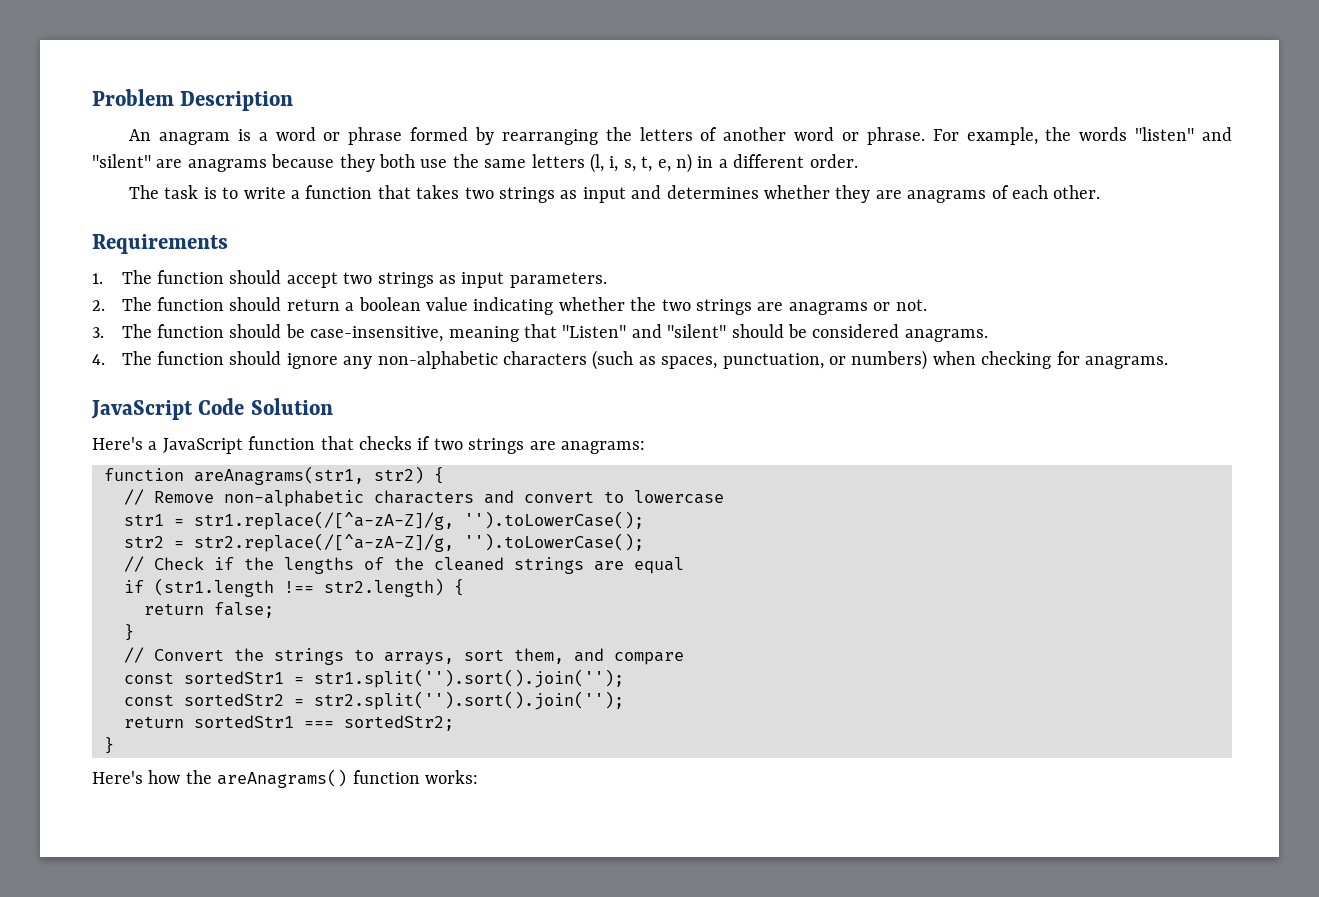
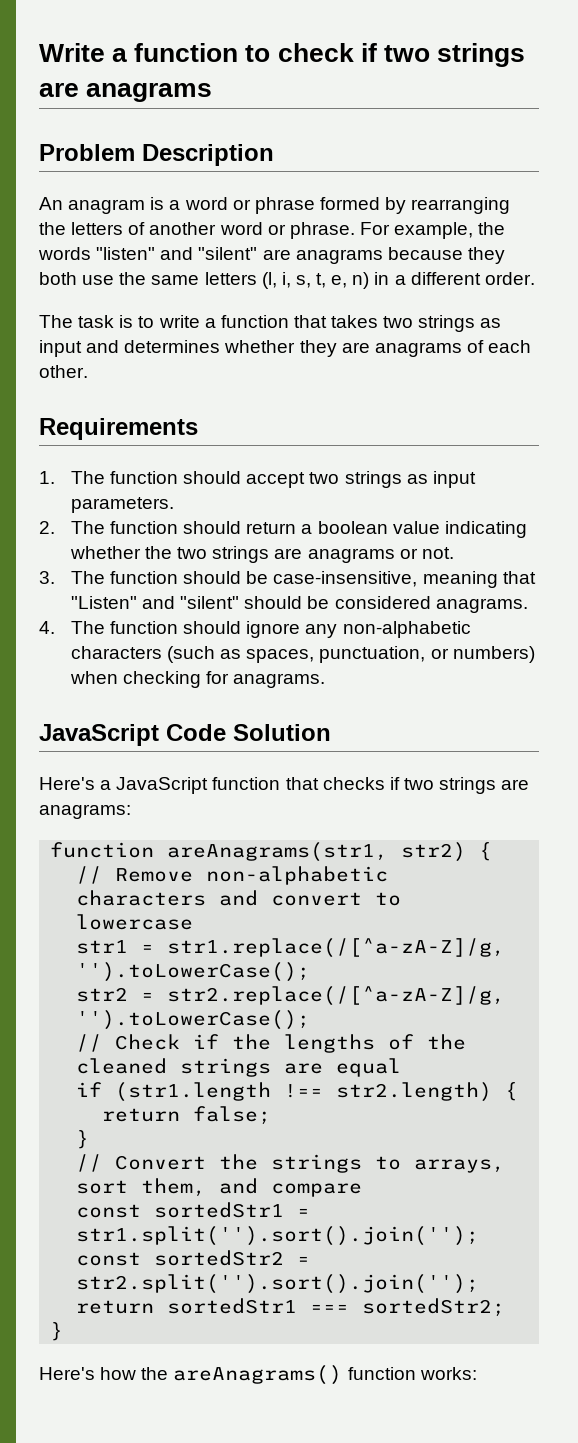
+ Write a function to check if two strings are anagrams

